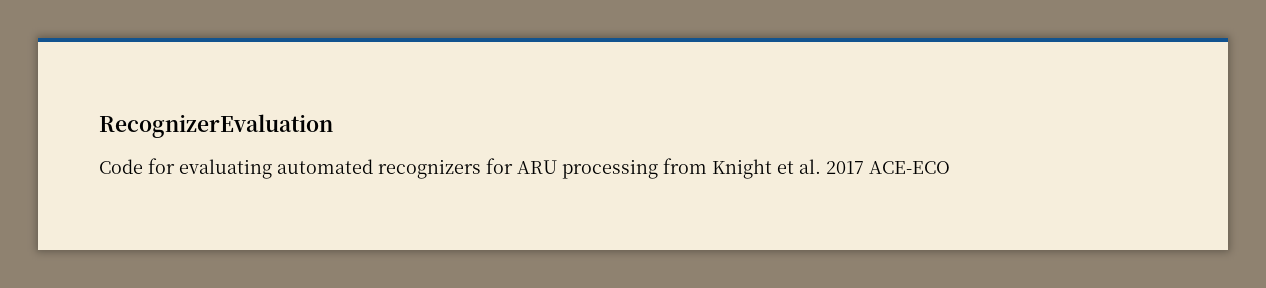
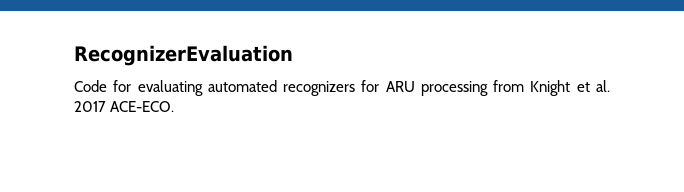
- Code for evaluating automated recognizers for ARU processing from Knight et al. 2017 ACE-ECO
+ Code for evaluating automated recognizers for ARU processing from Knight et al. 2017 ACE-ECO.

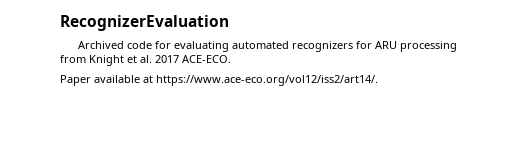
- Code for evaluating automated recognizers for ARU processing from Knight et al. 2017 ACE-ECO.
+ Archived code for evaluating automated recognizers for ARU processing from Knight et al. 2017 ACE-ECO.
+ Paper available at https://www.ace-eco.org/vol12/iss2/art14/.

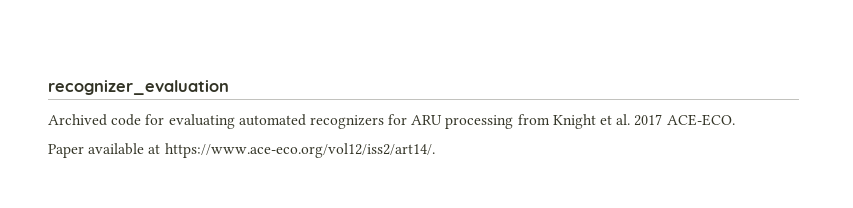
- RecognizerEvaluation
+ recognizer_evaluation

